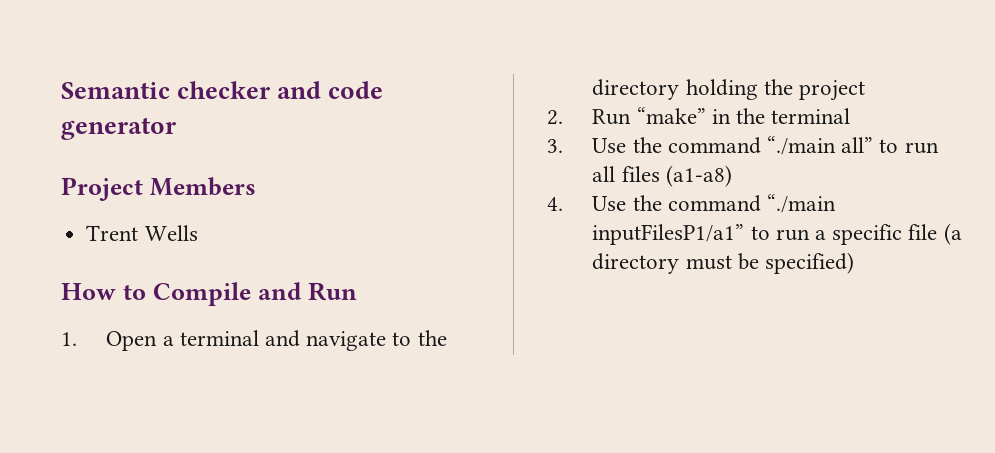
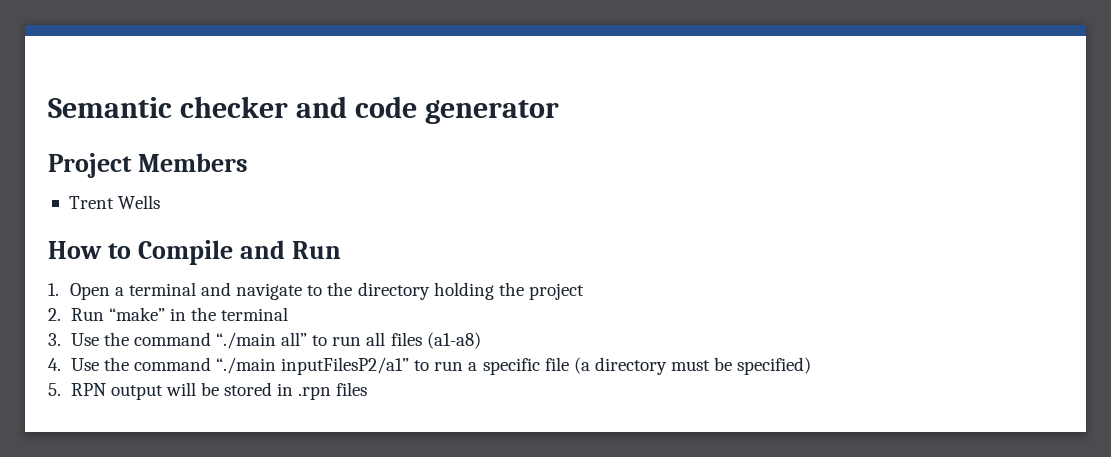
- 4. Use the command “./main inputFilesP1/a1” to run a specific file (a directory must be specified)
+ 4. Use the command “./main inputFilesP2/a1” to run a specific file (a directory must be specified)
+ 5. RPN output will be stored in .rpn files

